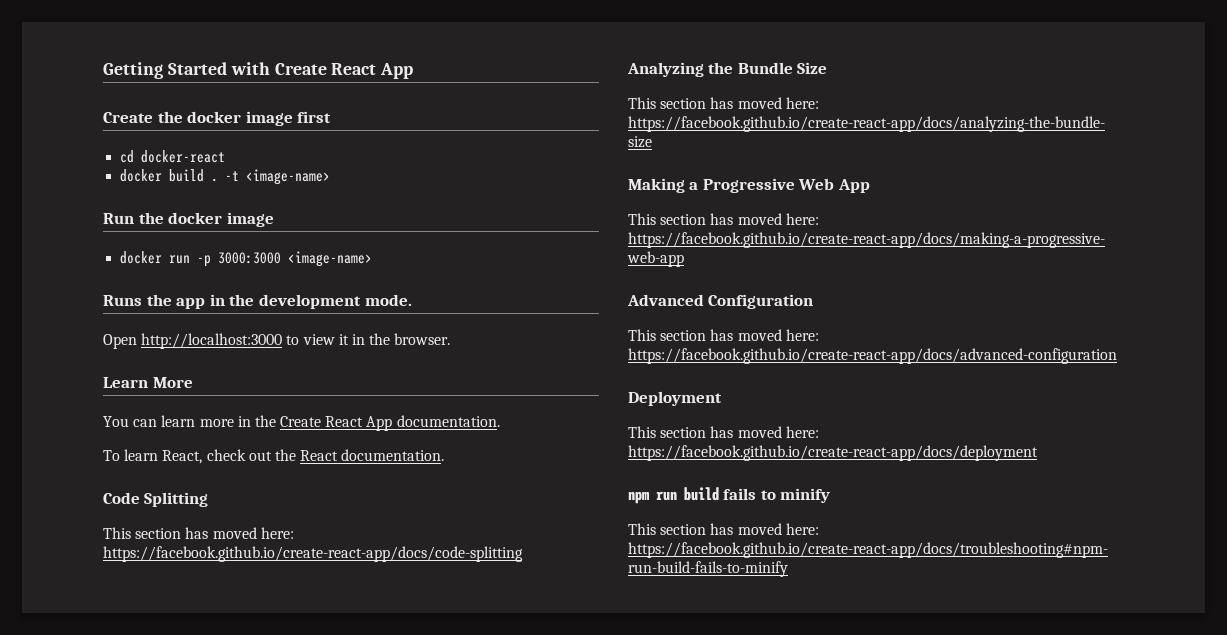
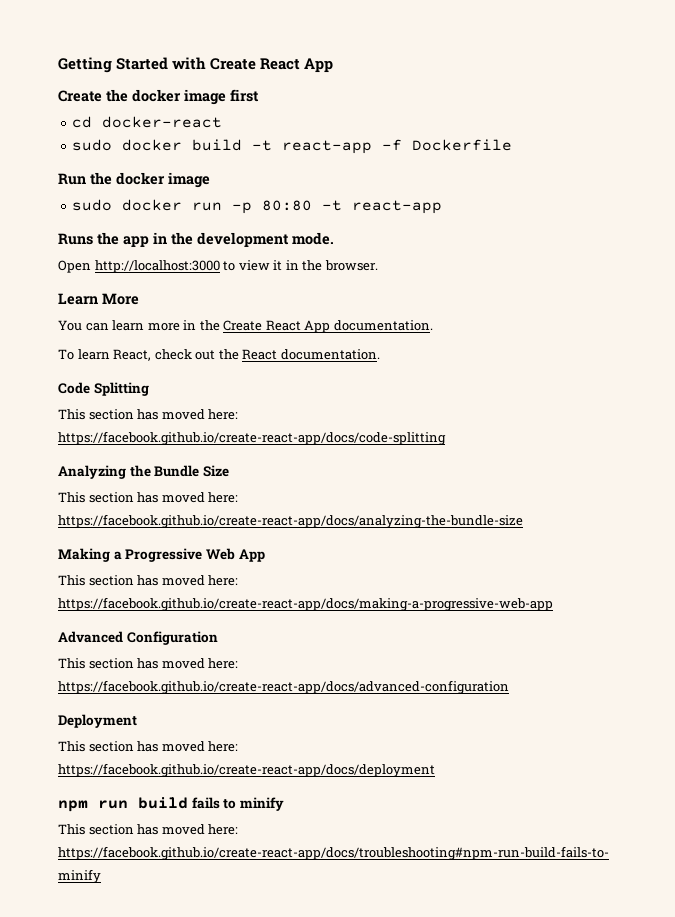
- docker build . -t <image-name>
+ sudo docker build -t react-app -f Dockerfile
- docker run -p 3000:3000 <image-name>
+ sudo docker run -p 80:80 -t react-app

